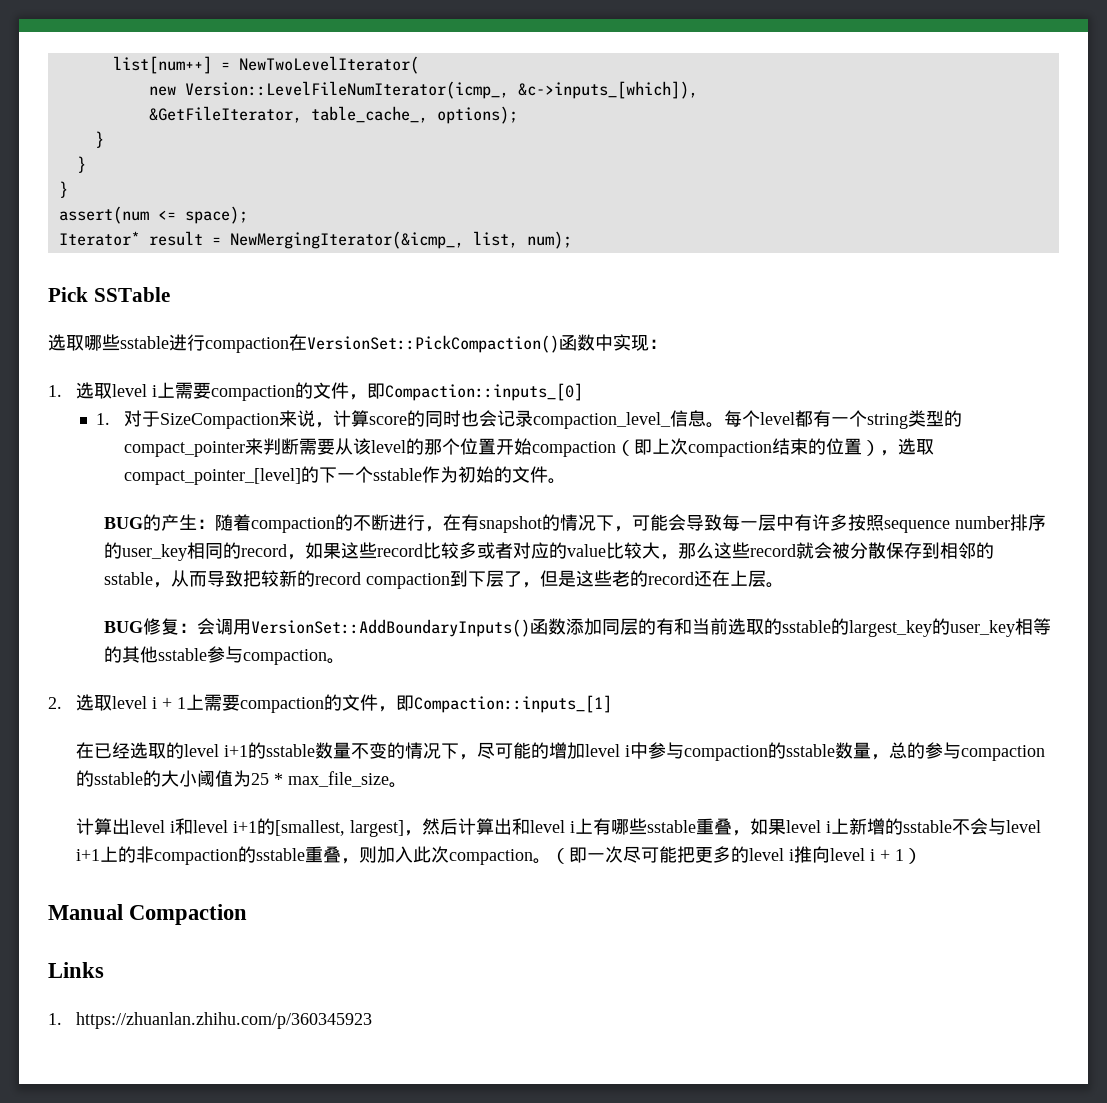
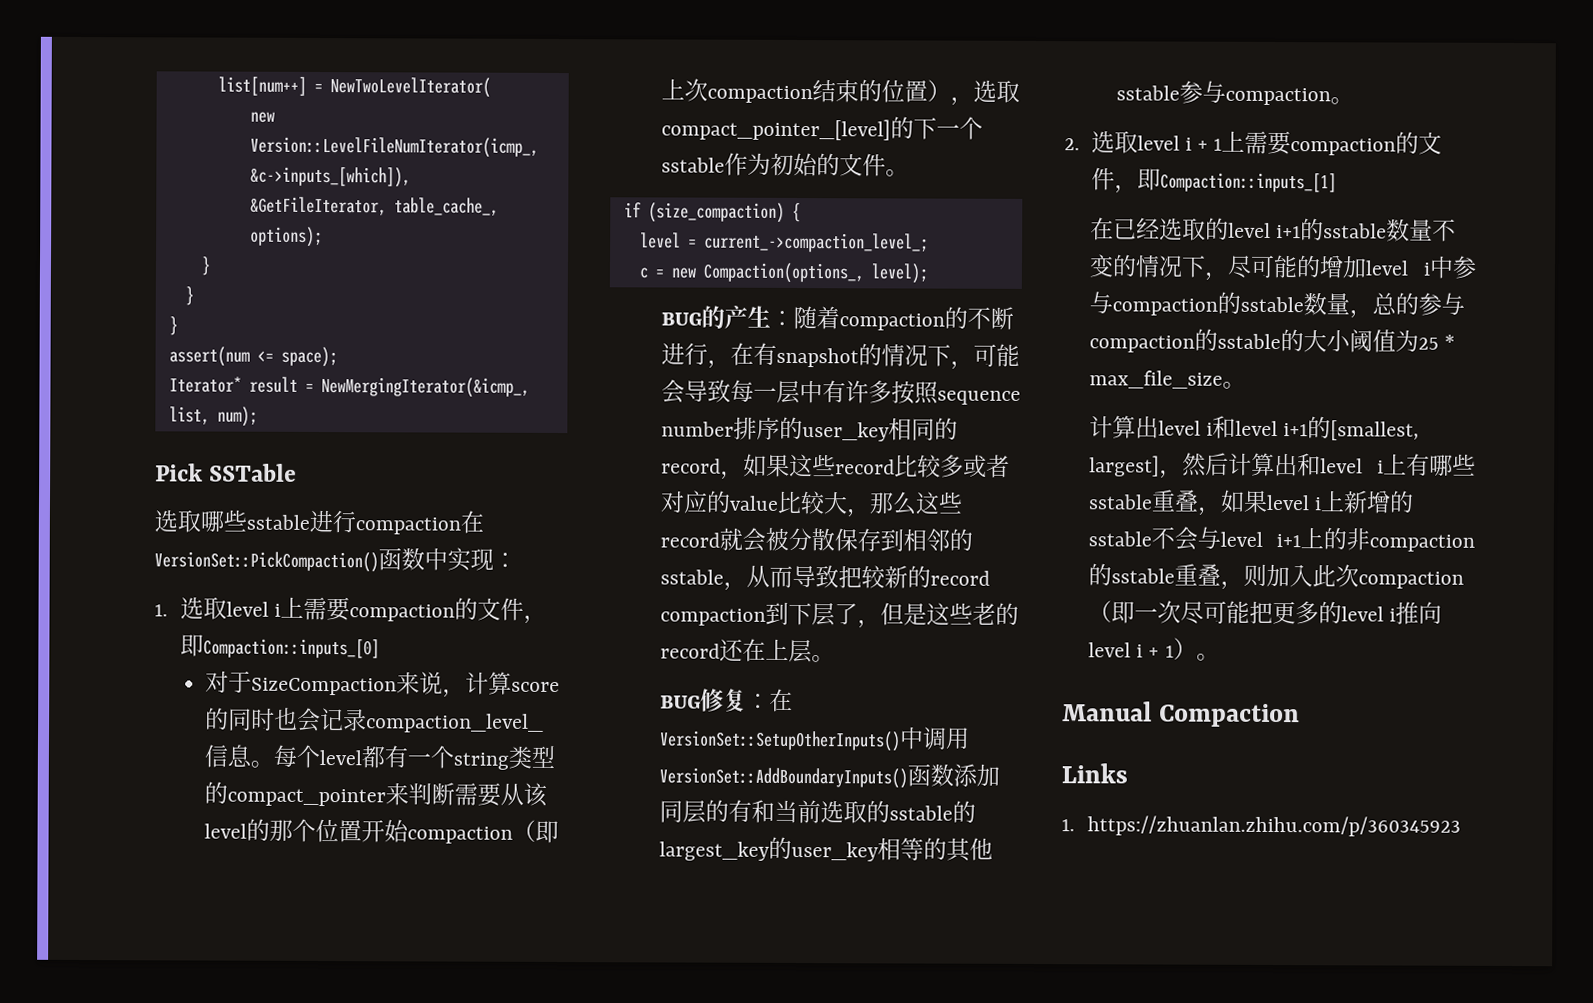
- 1.对于SizeCompaction来说，计算score的同时也会记录compaction_level_信息。
+ 对于SizeCompaction来说，计算score的同时也会记录compaction_level_信息。
+ if (size_compaction) {
+ level = current_->compaction_level_;
+ c = new Compaction(options_, level);
- BUG修复：会调用VersionSet::AddBoundaryInputs()函数添加同层的有和当前选取的sstable的largest_key的user_key相等的其他sstable参与compaction。
+ BUG修复：在VersionSet::SetupOtherInputs()中调用VersionSet::AddBoundaryInputs()函数添加同层的有和当前选取的sstable的largest_key的user_key相等的其他sstable参与compaction。
- 计算出level i和level i+1的[smallest, largest]，然后计算出和level i上有哪些sstable重叠，如果level i上新增的sstable不会与level i+1上的非compaction的sstable重叠，则加入此次compaction。（即一次尽可能把更多的level i推向level i + 1）
+ 计算出level i和level i+1的[smallest, largest]，然后计算出和level i上有哪些sstable重叠，如果level i上新增的sstable不会与level i+1上的非compaction的sstable重叠，则加入此次compaction（即一次尽可能把更多的level i推向level i + 1）。

